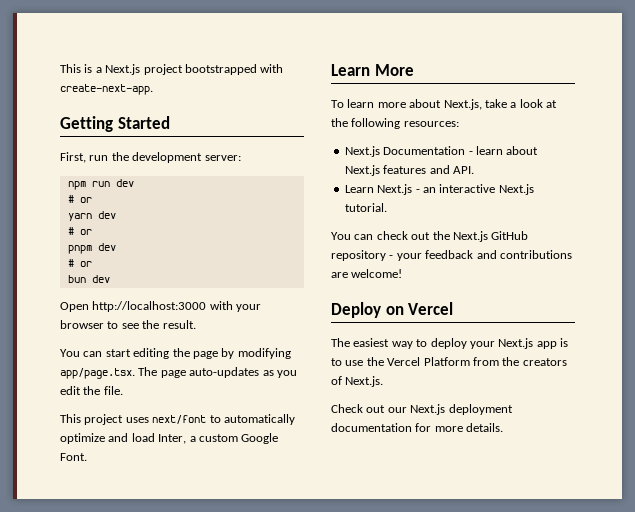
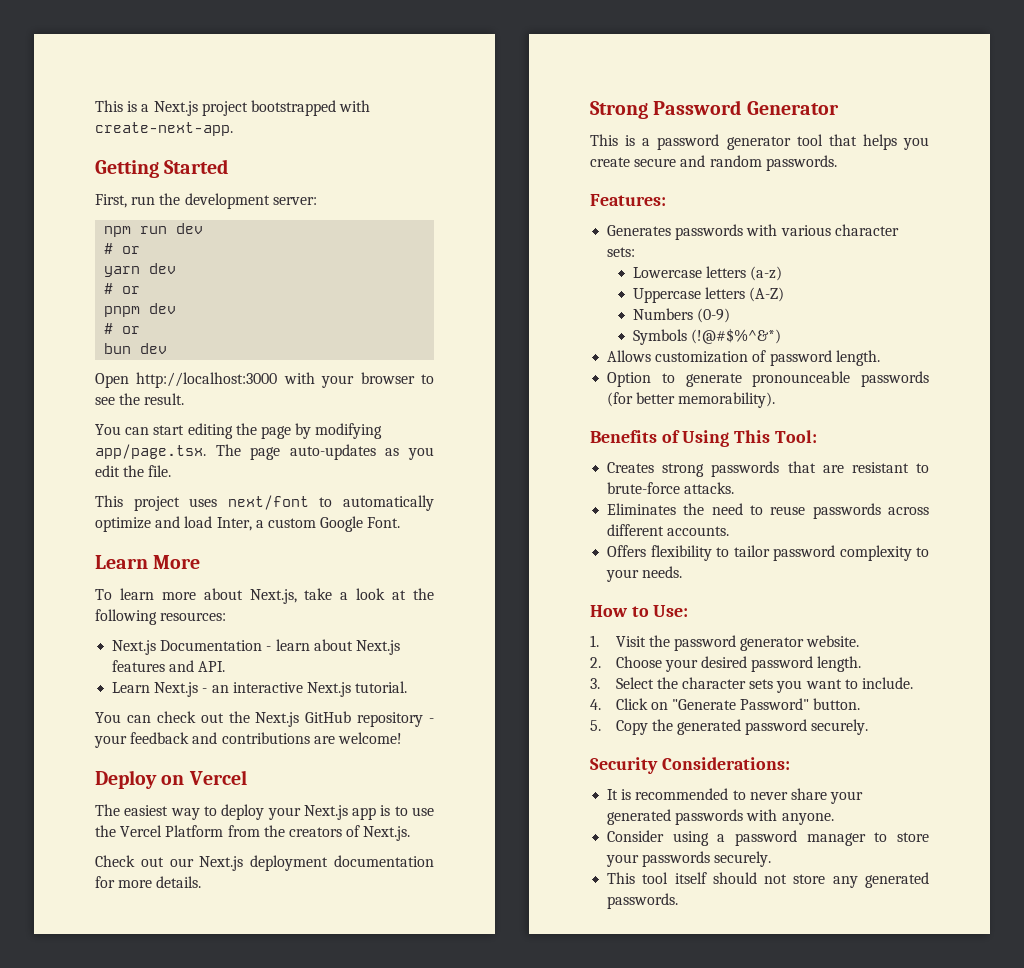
+ Strong Password Generator
+ This is a password generator tool that helps you create secure and random passwords.
+ Features:
+ Generates passwords with various character sets:
+ Lowercase letters (a-z)
+ Uppercase letters (A-Z)
+ Numbers (0-9)
+ Symbols (!@#$%^&*)
+ Allows customization of password length.
+ Option to generate pronounceable passwords (for better memorability).
+ Benefits of Using This Tool:
+ Creates strong passwords that are resistant to brute-force attacks.
+ Eliminates the need to reuse passwords across different accounts.
+ Offers flexibility to tailor password complexity to your needs.
+ How to Use:
+ 1. Visit the password generator website.
+ 2. Choose your desired password length.
+ 3. Select the character sets you want to include.
+ 4. Click on "Generate Password" button.
+ 5. Copy the generated password securely.
+ Security Considerations:
+ It is recommended to never share your generated passwords with anyone.
+ Consider using a password manager to store your passwords securely.
+ This tool itself should not store any generated passwords.

